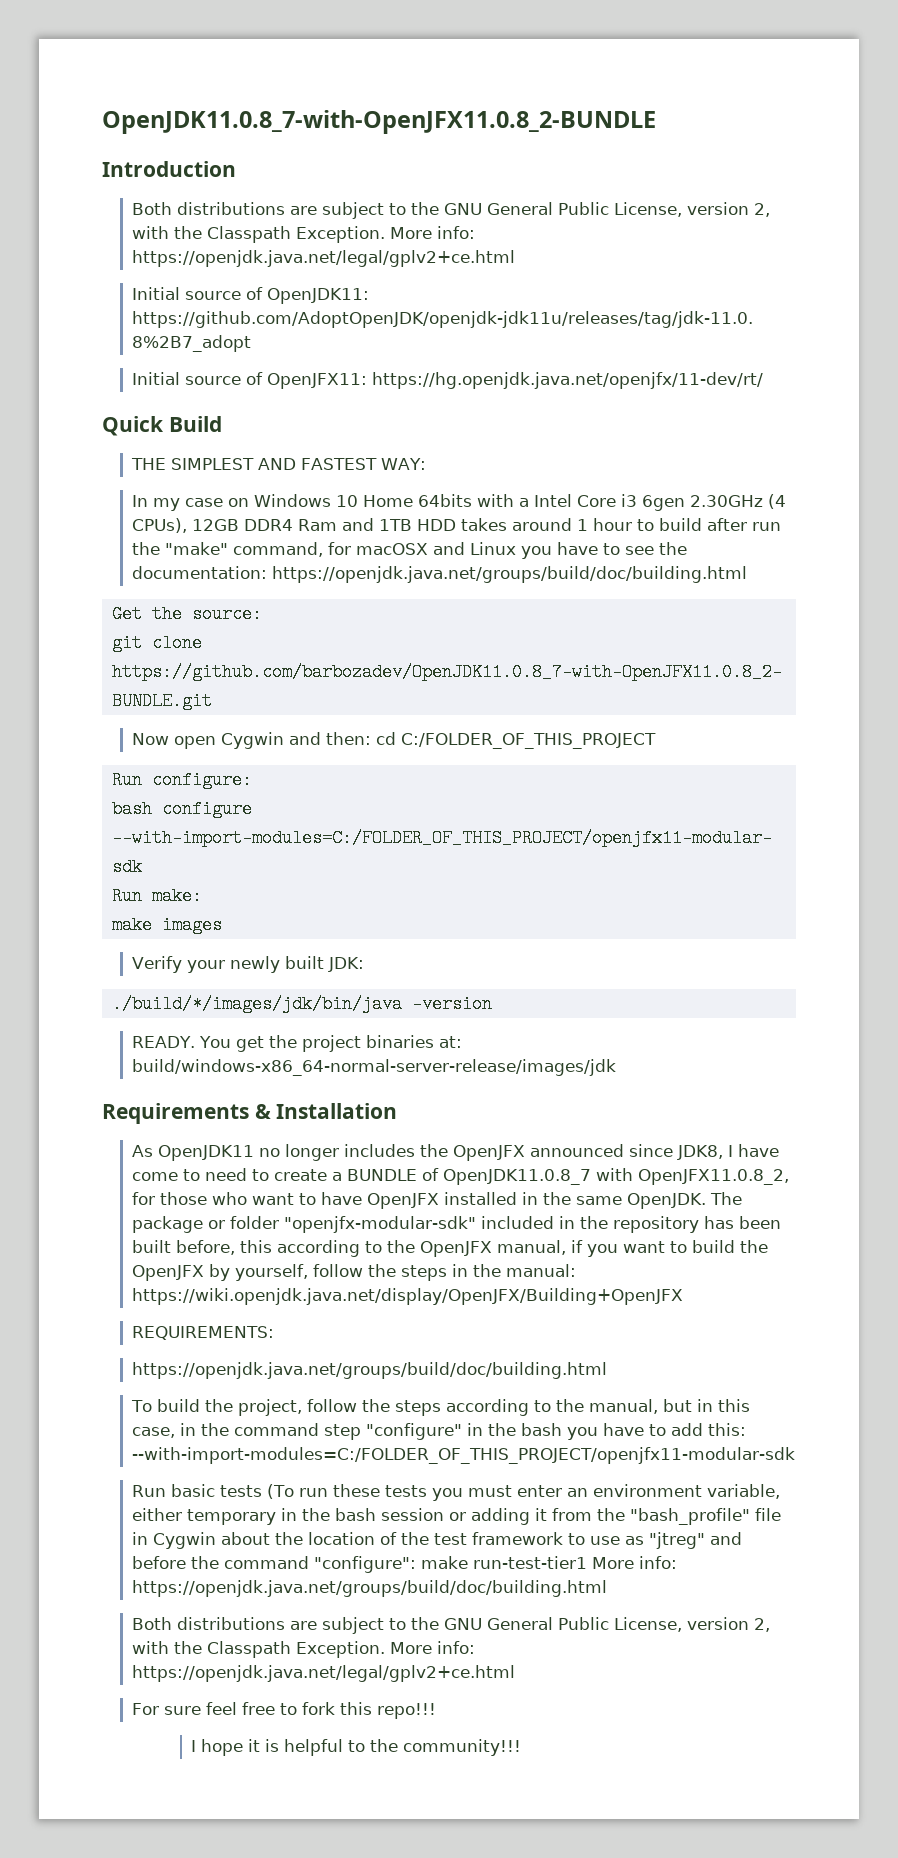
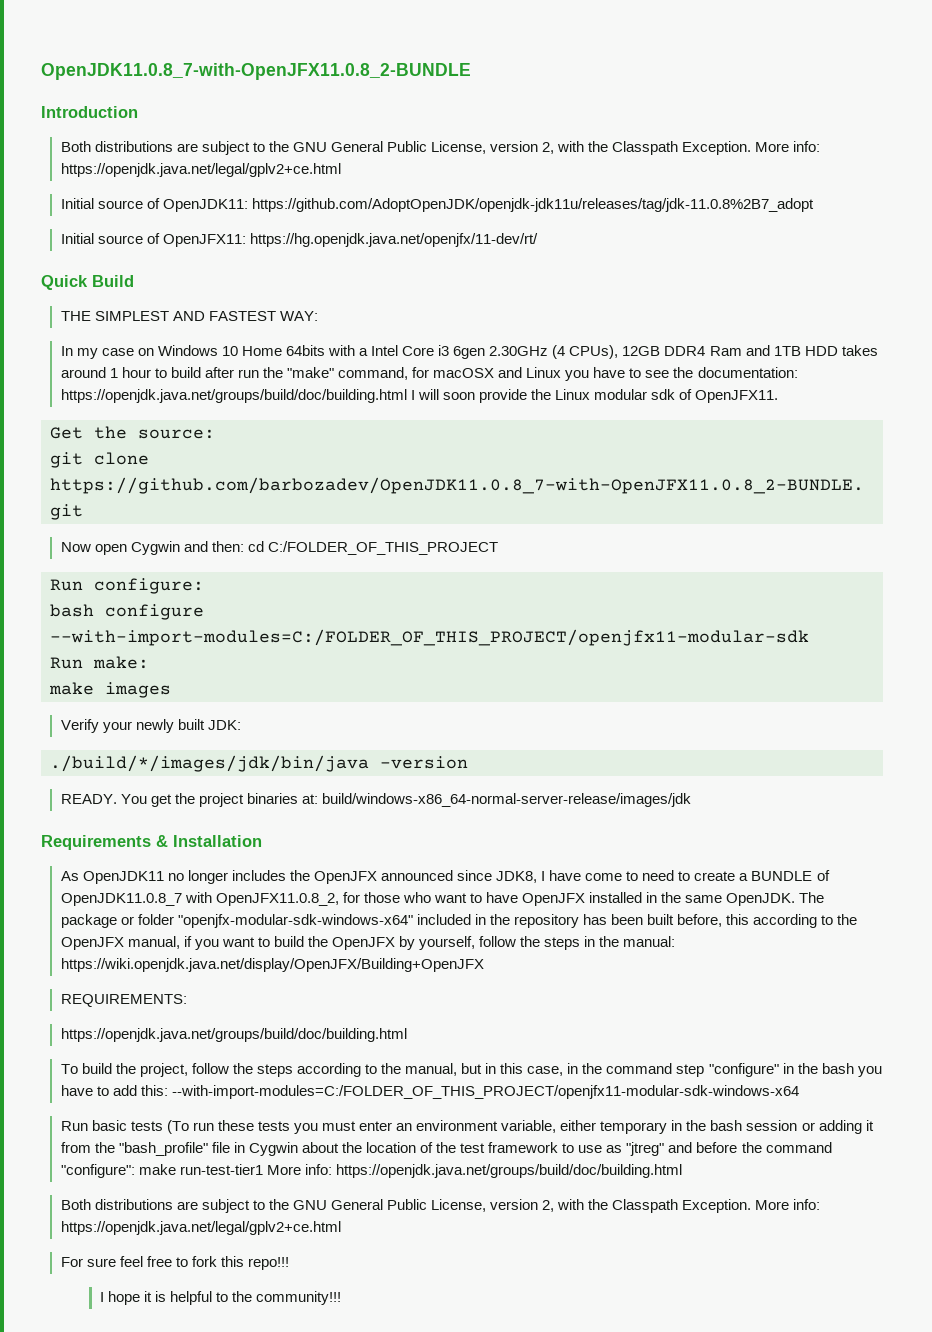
- In my case on Windows 10 Home 64bits with a Intel Core i3 6gen 2.30GHz (4 CPUs), 12GB DDR4 Ram and 1TB HDD takes around 1 hour to build after run the "make" command, for macOSX and Linux you have to see the documentation: https://openjdk.java.net/groups/build/doc/building.html
+ In my case on Windows 10 Home 64bits with a Intel Core i3 6gen 2.30GHz (4 CPUs), 12GB DDR4 Ram and 1TB HDD takes around 1 hour to build after run the "make" command, for macOSX and Linux you have to see the documentation: https://openjdk.java.net/groups/build/doc/building.html I will soon provide the Linux modular sdk of OpenJFX11.
- The package or folder "openjfx-modular-sdk" included in the repository has been built before, this according to the OpenJFX manual, if you want to build the OpenJFX by yourself, follow the steps in the manual: https://wiki.openjdk.java.net/display/OpenJFX/Building+OpenJFX
+ The package or folder "openjfx-modular-sdk-windows-x64" included in the repository has been built before, this according to the OpenJFX manual, if you want to build the OpenJFX by yourself, follow the steps in the manual: https://wiki.openjdk.java.net/display/OpenJFX/Building+OpenJFX
- To build the project, follow the steps according to the manual, but in this case, in the command step "configure" in the bash you have to add this: --with-import-modules=C:/FOLDER_OF_THIS_PROJECT/openjfx11-modular-sdk
+ To build the project, follow the steps according to the manual, but in this case, in the command step "configure" in the bash you have to add this: --with-import-modules=C:/FOLDER_OF_THIS_PROJECT/openjfx11-modular-sdk-windows-x64

